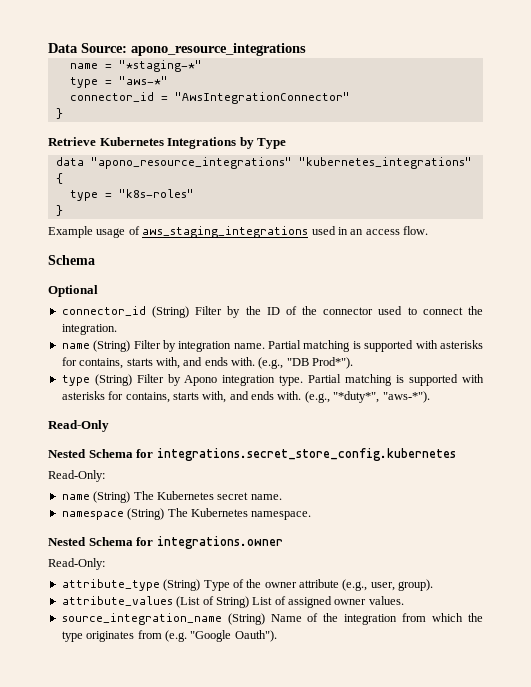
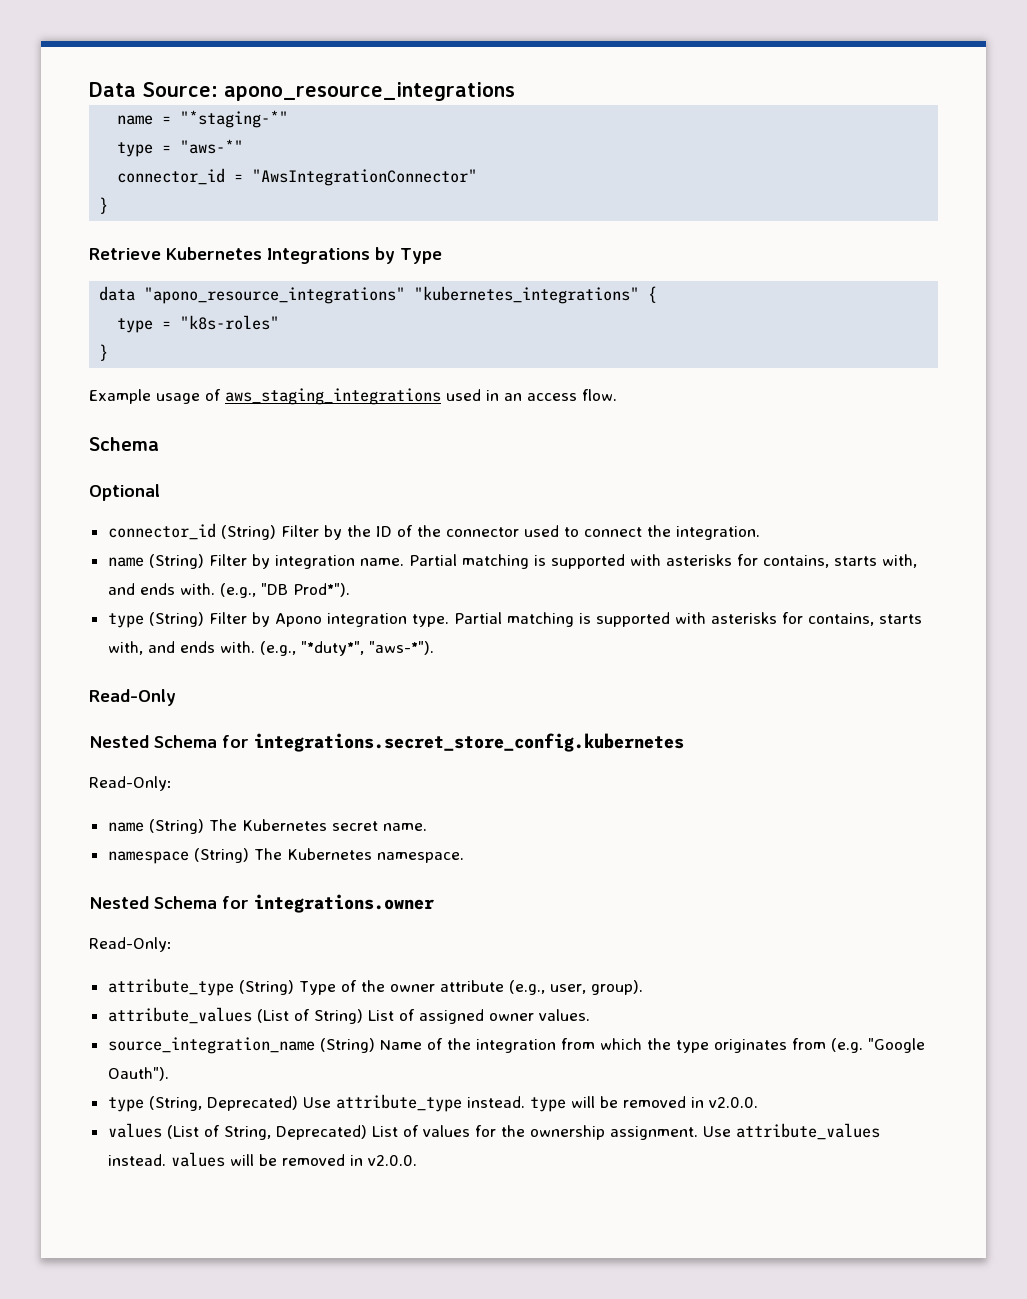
+ type (String, Deprecated) Use attribute_type instead. type will be removed in v2.0.0.
+ values (List of String, Deprecated) List of values for the ownership assignment. Use attribute_values instead. values will be removed in v2.0.0.

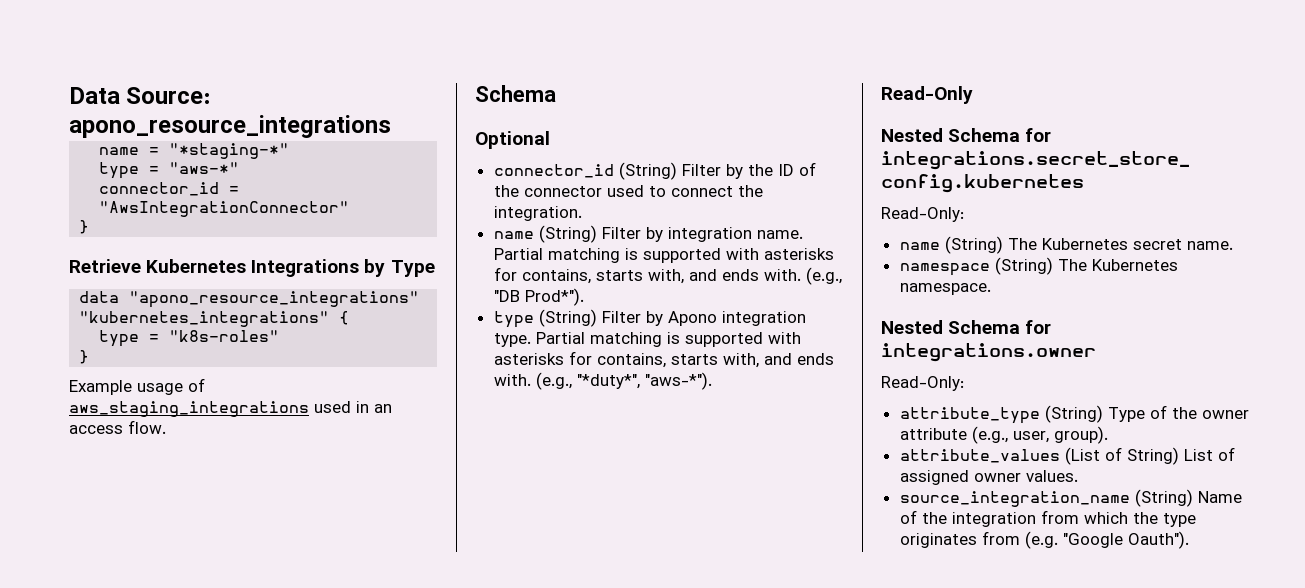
- type (String, Deprecated) Use attribute_type instead. type will be removed in v2.0.0.
- values (List of String, Deprecated) List of values for the ownership assignment. Use attribute_values instead. values will be removed in v2.0.0.

